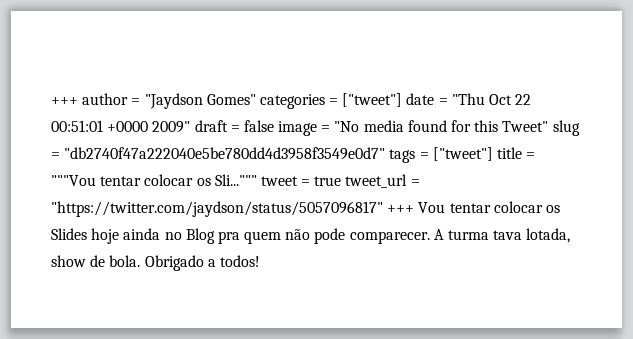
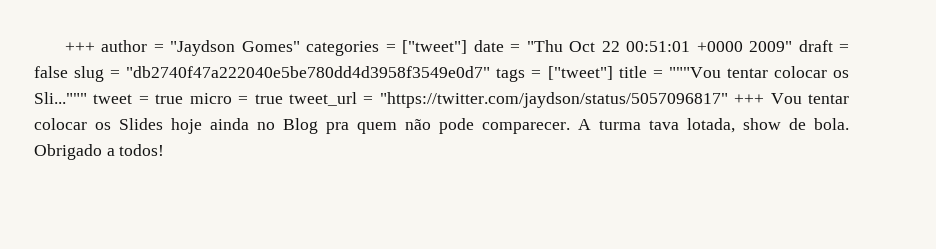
- +++ author = "Jaydson Gomes" categories = ["tweet"] date = "Thu Oct 22 00:51:01 +0000 2009" draft = false image = "No media found for this Tweet" slug = "db2740f47a222040e5be780dd4d3958f3549e0d7" tags = ["tweet"] title = """Vou tentar colocar os Sli...""" tweet = true tweet_url = "https://twitter.com/jaydson/status/5057096817" +++ Vou tentar colocar os Slides hoje ainda no Blog pra quem não pode comparecer.
+ +++ author = "Jaydson Gomes" categories = ["tweet"] date = "Thu Oct 22 00:51:01 +0000 2009" draft = false slug = "db2740f47a222040e5be780dd4d3958f3549e0d7" tags = ["tweet"] title = """Vou tentar colocar os Sli...""" tweet = true micro = true tweet_url = "https://twitter.com/jaydson/status/5057096817" +++ Vou tentar colocar os Slides hoje ainda no Blog pra quem não pode comparecer.

